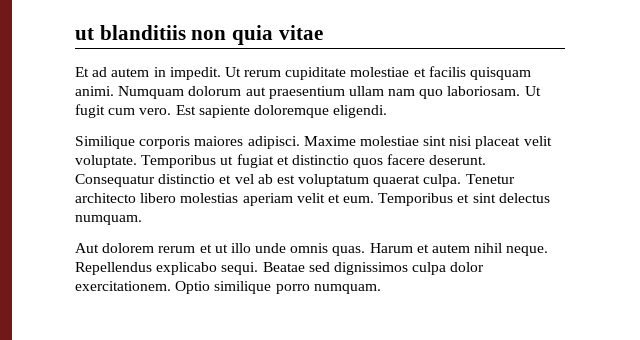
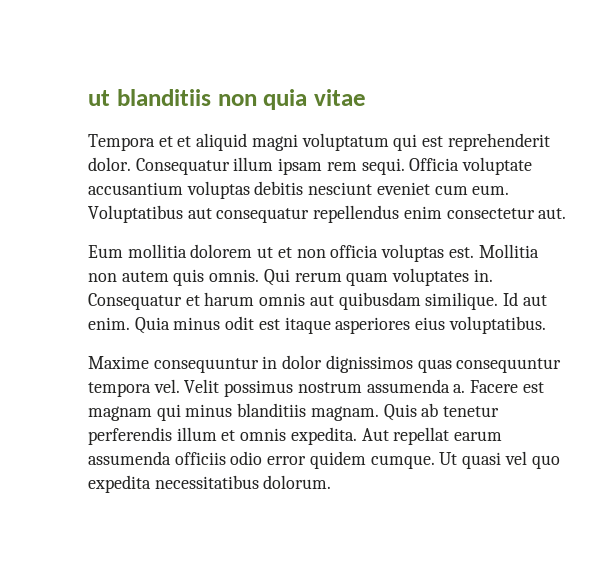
- Et ad autem in impedit. Ut rerum cupiditate molestiae et facilis quisquam animi. Numquam dolorum aut praesentium ullam nam quo laboriosam. Ut fugit cum vero. Est sapiente doloremque eligendi.
- Similique corporis maiores adipisci. Maxime molestiae sint nisi placeat velit voluptate. Temporibus ut fugiat et distinctio quos facere deserunt. Consequatur distinctio et vel ab est voluptatum quaerat culpa. Tenetur architecto libero molestias aperiam velit et eum. Temporibus et sint delectus numquam.
- Aut dolorem rerum et ut illo unde omnis quas. Harum et autem nihil neque. Repellendus explicabo sequi. Beatae sed dignissimos culpa dolor exercitationem. Optio similique porro numquam.
+ Tempora et et aliquid magni voluptatum qui est reprehenderit dolor. Consequatur illum ipsam rem sequi. Officia voluptate accusantium voluptas debitis nesciunt eveniet cum eum. Voluptatibus aut consequatur repellendus enim consectetur aut.
+ Eum mollitia dolorem ut et non officia voluptas est. Mollitia non autem quis omnis. Qui rerum quam voluptates in. Consequatur et harum omnis aut quibusdam similique. Id aut enim. Quia minus odit est itaque asperiores eius voluptatibus.
+ Maxime consequuntur in dolor dignissimos quas consequuntur tempora vel. Velit possimus nostrum assumenda a. Facere est magnam qui minus blanditiis magnam. Quis ab tenetur perferendis illum et omnis expedita. Aut repellat earum assumenda officiis odio error quidem cumque. Ut quasi vel quo expedita necessitatibus dolorum.

